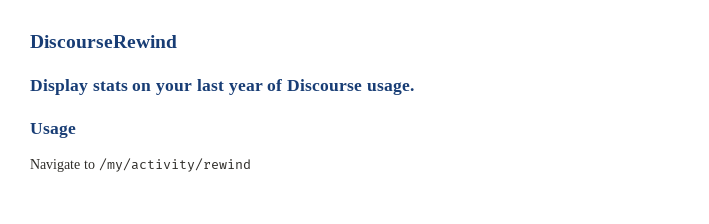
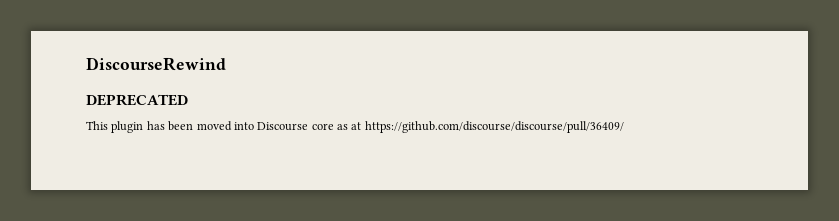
- Display stats on your last year of Discourse usage.
- Usage
- Navigate to /my/activity/rewind
+ DEPRECATED
+ This plugin has been moved into Discourse core as at https://github.com/discourse/discourse/pull/36409/

